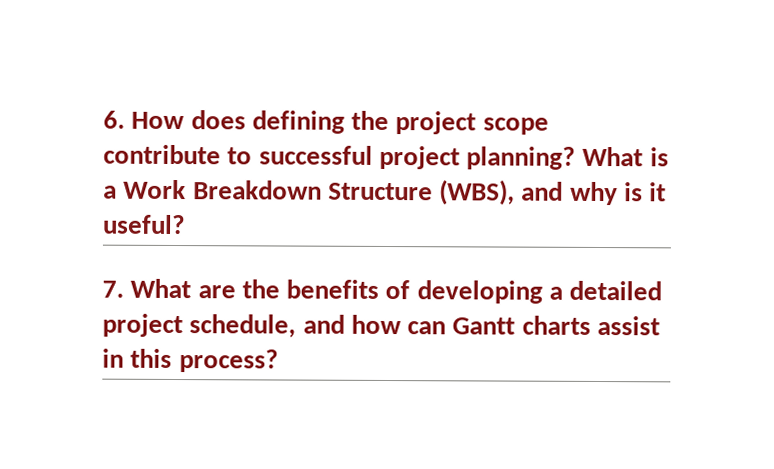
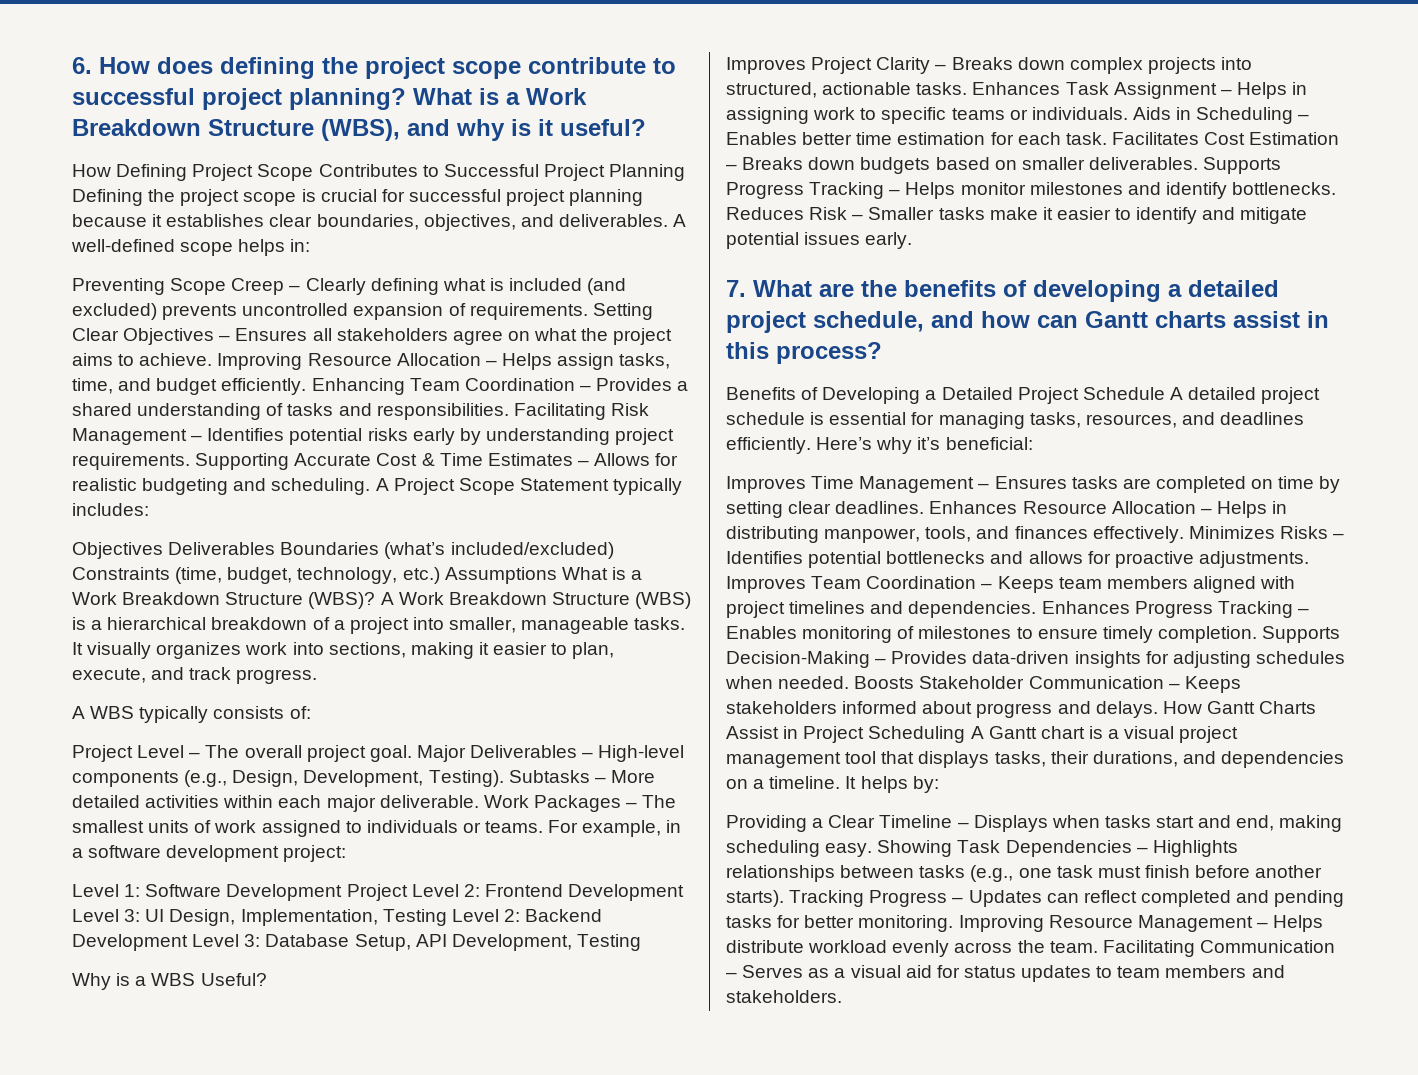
+ How Defining Project Scope Contributes to Successful Project Planning Defining the project scope is crucial for successful project planning because it establishes clear boundaries, objectives, and deliverables. A well-defined scope helps in:
+ Preventing Scope Creep – Clearly defining what is included (and excluded) prevents uncontrolled expansion of requirements. Setting Clear Objectives – Ensures all stakeholders agree on what the project aims to achieve. Improving Resource Allocation – Helps assign tasks, time, and budget efficiently. Enhancing Team Coordination – Provides a shared understanding of tasks and responsibilities. Facilitating Risk Management – Identifies potential risks early by understanding project requirements. Supporting Accurate Cost & Time Estimates – Allows for realistic budgeting and scheduling. A Project Scope Statement typically includes:
+ Objectives Deliverables Boundaries (what’s included/excluded) Constraints (time, budget, technology, etc.) Assumptions What is a Work Breakdown Structure (WBS)? A Work Breakdown Structure (WBS) is a hierarchical breakdown of a project into smaller, manageable tasks. It visually organizes work into sections, making it easier to plan, execute, and track progress.
+ A WBS typically consists of:
+ Project Level – The overall project goal. Major Deliverables – High-level components (e.g., Design, Development, Testing). Subtasks – More detailed activities within each major deliverable. Work Packages – The smallest units of work assigned to individuals or teams. For example, in a software development project:
+ Level 1: Software Development Project Level 2: Frontend Development Level 3: UI Design, Implementation, Testing Level 2: Backend Development Level 3: Database Setup, API Development, Testing
+ Why is a WBS Useful?
+ Improves Project Clarity – Breaks down complex projects into structured, actionable tasks. Enhances Task Assignment – Helps in assigning work to specific teams or individuals. Aids in Scheduling – Enables better time estimation for each task. Facilitates Cost Estimation – Breaks down budgets based on smaller deliverables. Supports Progress Tracking – Helps monitor milestones and identify bottlenecks. Reduces Risk – Smaller tasks make it easier to identify and mitigate potential issues early.
+ Benefits of Developing a Detailed Project Schedule A detailed project schedule is essential for managing tasks, resources, and deadlines efficiently. Here’s why it’s beneficial:
+ Improves Time Management – Ensures tasks are completed on time by setting clear deadlines. Enhances Resource Allocation – Helps in distributing manpower, tools, and finances effectively. Minimizes Risks – Identifies potential bottlenecks and allows for proactive adjustments. Improves Team Coordination – Keeps team members aligned with project timelines and dependencies. Enhances Progress Tracking – Enables monitoring of milestones to ensure timely completion. Supports Decision-Making – Provides data-driven insights for adjusting schedules when needed. Boosts Stakeholder Communication – Keeps stakeholders informed about progress and delays. How Gantt Charts Assist in Project Scheduling A Gantt chart is a visual project management tool that displays tasks, their durations, and dependencies on a timeline. It helps by:
+ Providing a Clear Timeline – Displays when tasks start and end, making scheduling easy. Showing Task Dependencies – Highlights relationships between tasks (e.g., one task must finish before another starts). Tracking Progress – Updates can reflect completed and pending tasks for better monitoring. Improving Resource Management – Helps distribute workload evenly across the team. Facilitating Communication – Serves as a visual aid for status updates to team members and stakeholders.

